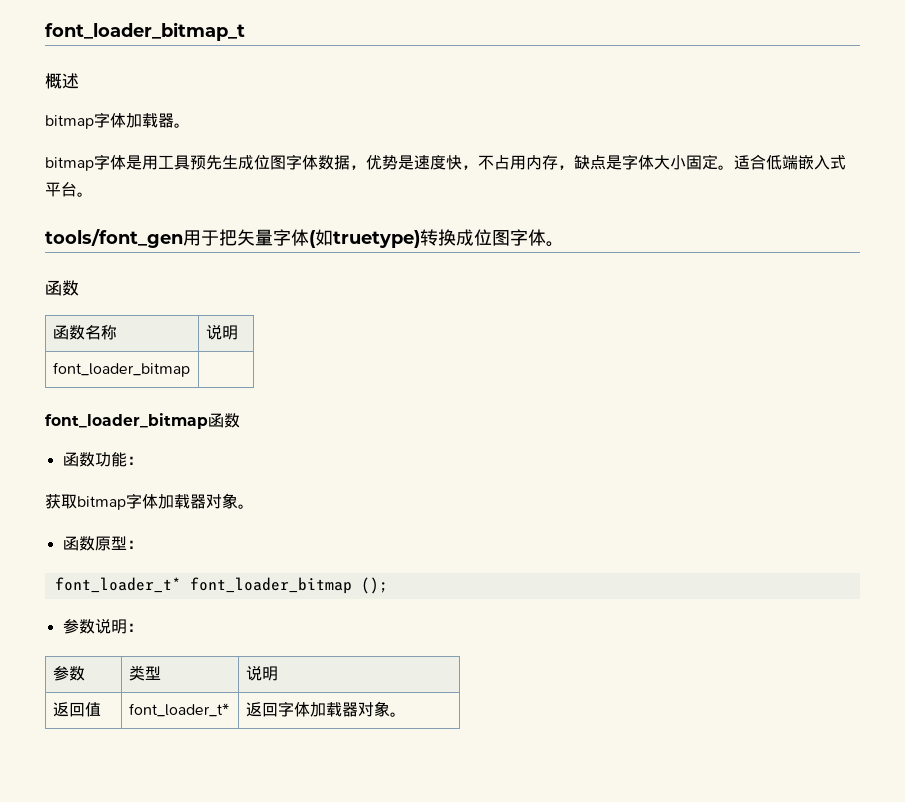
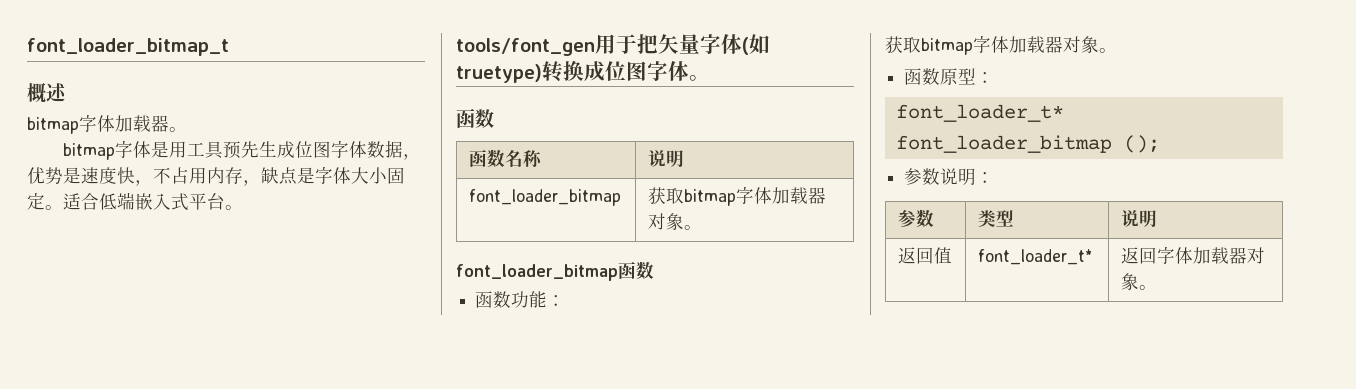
- font_loader_bitmap |
+ font_loader_bitmap | 获取bitmap字体加载器对象。

